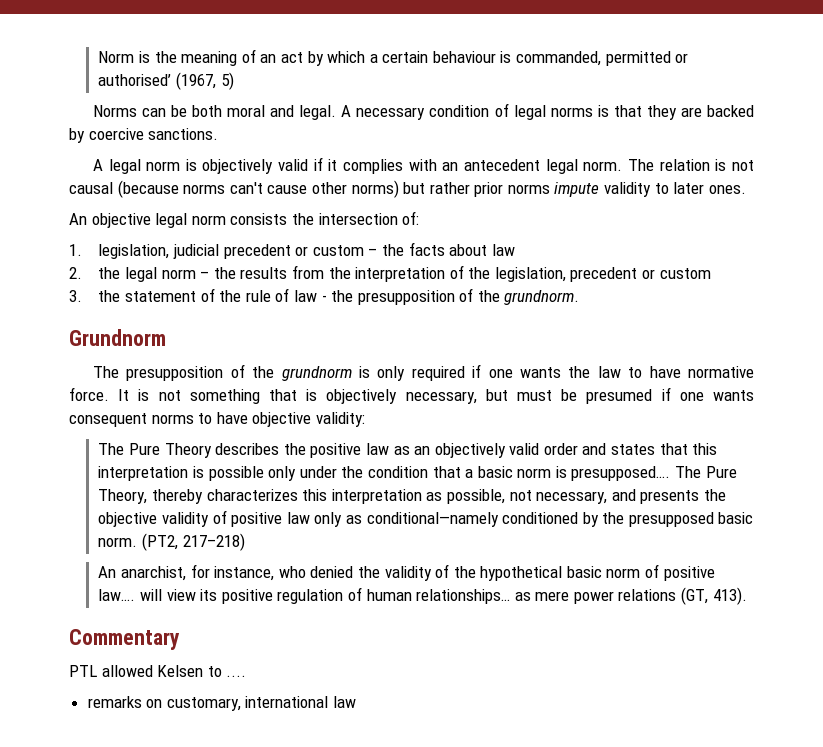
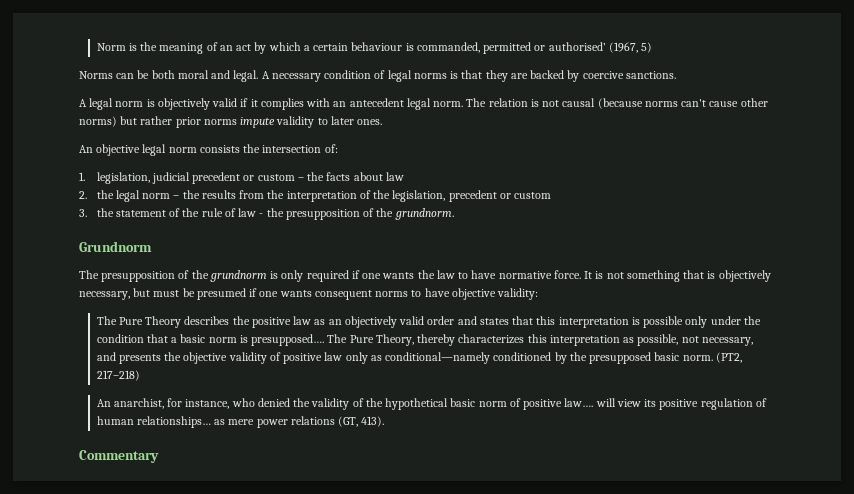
- PTL allowed Kelsen to ....
- remarks on customary, international law

